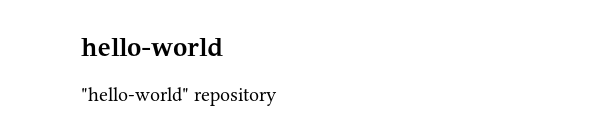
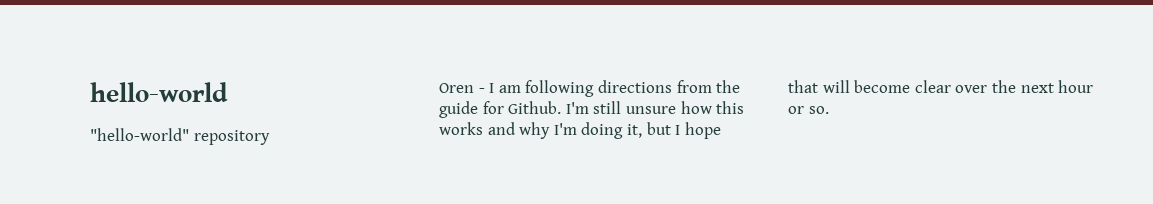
+ Oren - I am following directions from the guide for Github. I'm still unsure how this works and why I'm doing it, but I hope that will become clear over the next hour or so.

